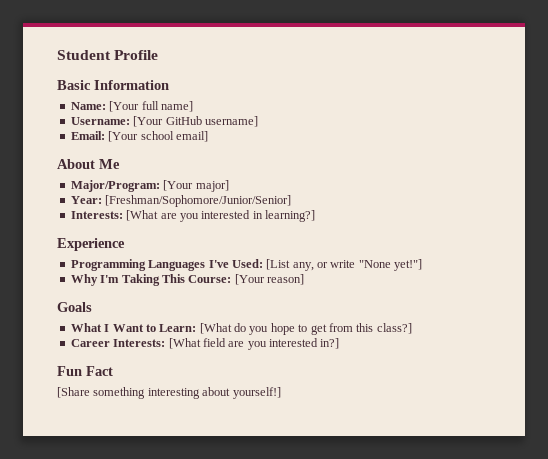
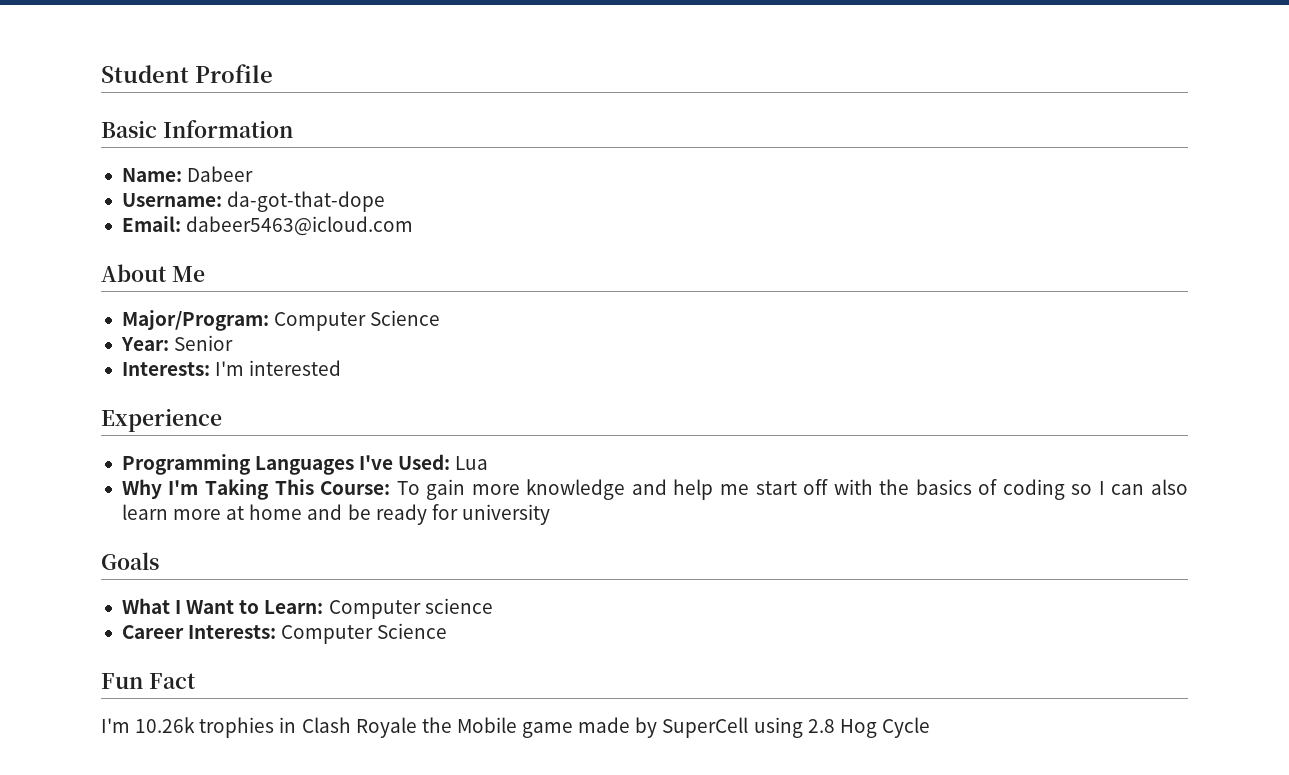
- Name: [Your full name]
- Username: [Your GitHub username]
- Email: [Your school email]
+ Name: Dabeer
+ Username: da-got-that-dope
+ Email: dabeer5463@icloud.com
- Major/Program: [Your major]
+ Major/Program: Computer Science
- Year: [Freshman/Sophomore/Junior/Senior]
- Interests: [What are you interested in learning?]
+ Year: Senior
+ Interests: I'm interested
- Programming Languages I've Used: [List any, or write "None yet!"]
+ Programming Languages I've Used: Lua
- Why I'm Taking This Course: [Your reason]
+ Why I'm Taking This Course: To gain more knowledge and help me start off with the basics of coding so I can also learn more at home and be ready for university
- What I Want to Learn: [What do you hope to get from this class?]
- Career Interests: [What field are you interested in?]
+ What I Want to Learn: Computer science
+ Career Interests: Computer Science
  Fun Fact
- [Share something interesting about yourself!]
+ I'm 10.26k trophies in Clash Royale the Mobile game made by SuperCell using 2.8 Hog Cycle

